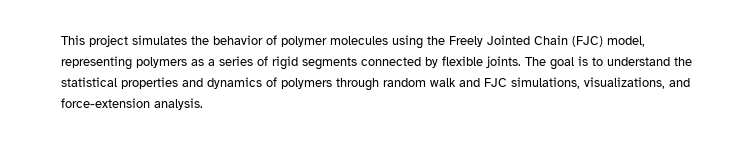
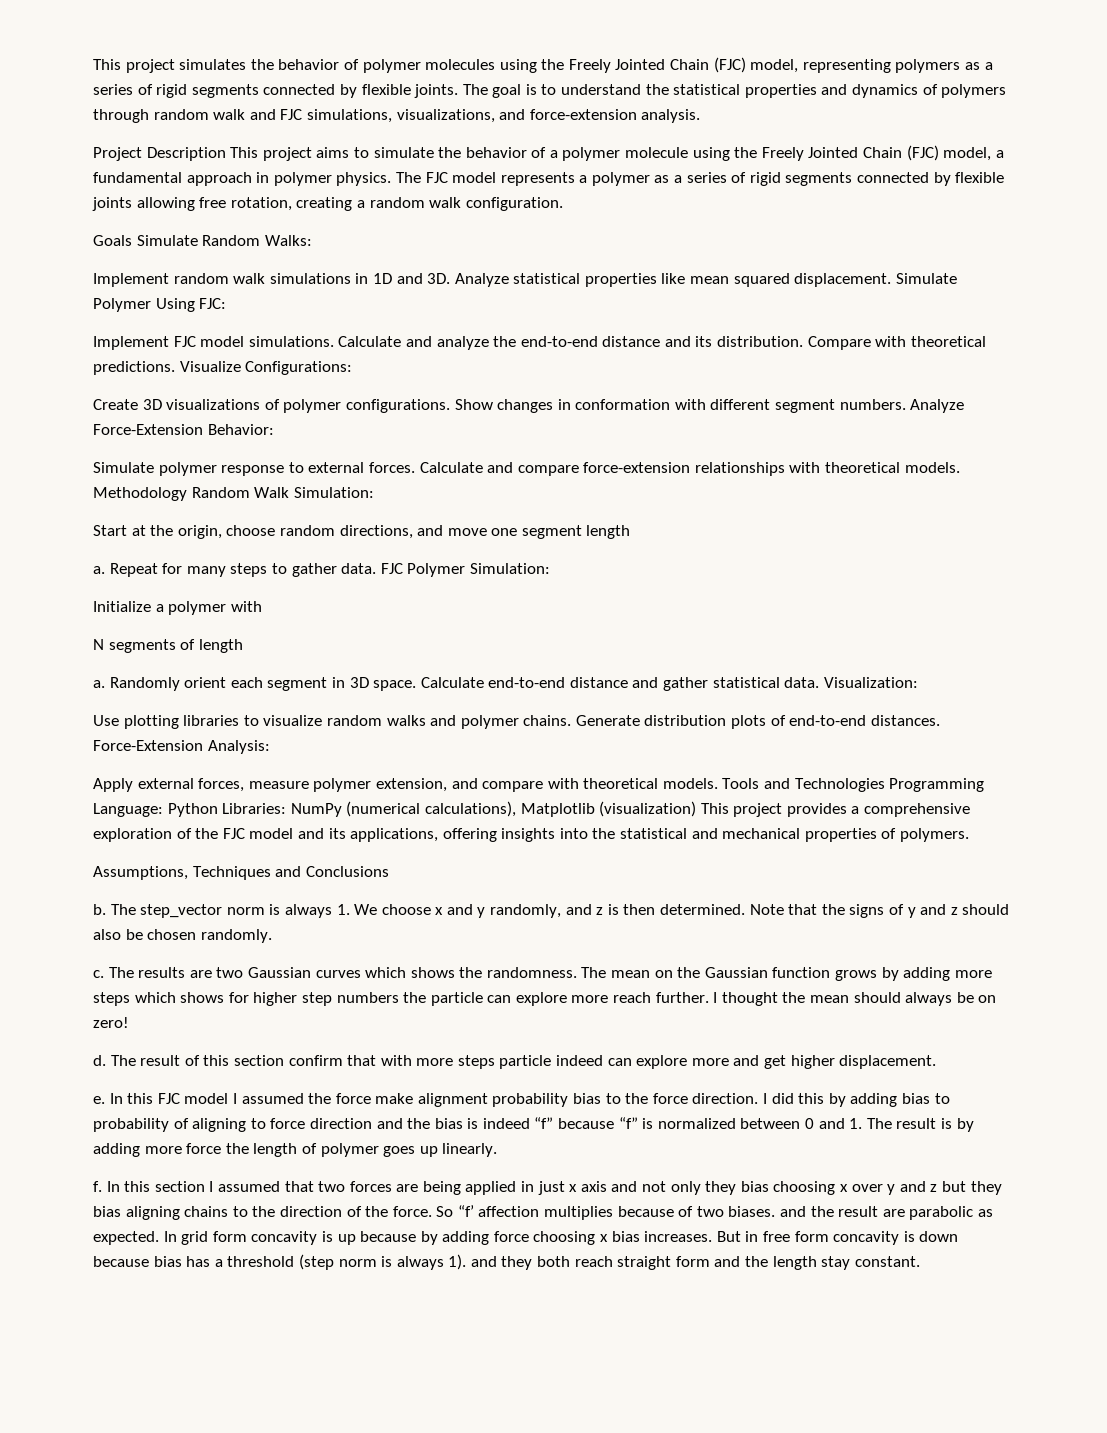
+ Project Description This project aims to simulate the behavior of a polymer molecule using the Freely Jointed Chain (FJC) model, a fundamental approach in polymer physics. The FJC model represents a polymer as a series of rigid segments connected by flexible joints allowing free rotation, creating a random walk configuration.
+ Goals Simulate Random Walks:
+ Implement random walk simulations in 1D and 3D. Analyze statistical properties like mean squared displacement. Simulate Polymer Using FJC:
+ Implement FJC model simulations. Calculate and analyze the end-to-end distance and its distribution. Compare with theoretical predictions. Visualize Configurations:
+ Create 3D visualizations of polymer configurations. Show changes in conformation with different segment numbers. Analyze Force-Extension Behavior:
+ Simulate polymer response to external forces. Calculate and compare force-extension relationships with theoretical models. Methodology Random Walk Simulation:
+ Start at the origin, choose random directions, and move one segment length
+ a. Repeat for many steps to gather data. FJC Polymer Simulation:
+ Initialize a polymer with
+ N segments of length
+ a. Randomly orient each segment in 3D space. Calculate end-to-end distance and gather statistical data. Visualization:
+ Use plotting libraries to visualize random walks and polymer chains. Generate distribution plots of end-to-end distances. Force-Extension Analysis:
+ Apply external forces, measure polymer extension, and compare with theoretical models. Tools and Technologies Programming Language: Python Libraries: NumPy (numerical calculations), Matplotlib (visualization) This project provides a comprehensive exploration of the FJC model and its applications, offering insights into the statistical and mechanical properties of polymers.
+ Assumptions, Techniques and Conclusions
+ b. The step_vector norm is always 1. We choose x and y randomly, and z is then determined. Note that the signs of y and z should also be chosen randomly.
+ c. The results are two Gaussian curves which shows the randomness. The mean on the Gaussian function grows by adding more steps which shows for higher step numbers the particle can explore more reach further. I thought the mean should always be on zero!
+ d. The result of this section confirm that with more steps particle indeed can explore more and get higher displacement.
+ e. In this FJC model I assumed the force make alignment probability bias to the force direction. I did this by adding bias to probability of aligning to force direction and the bias is indeed “f” because “f” is normalized between 0 and 1. The result is by adding more force the length of polymer goes up linearly.
+ f. In this section I assumed that two forces are being applied in just x axis and not only they bias choosing x over y and z but they bias aligning chains to the direction of the force. So “f’ affection multiplies because of two biases. and the result are parabolic as expected. In grid form concavity is up because by adding force choosing x bias increases. But in free form concavity is down because bias has a threshold (step norm is always 1). and they both reach straight form and the length stay constant.

